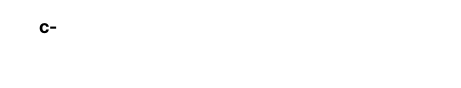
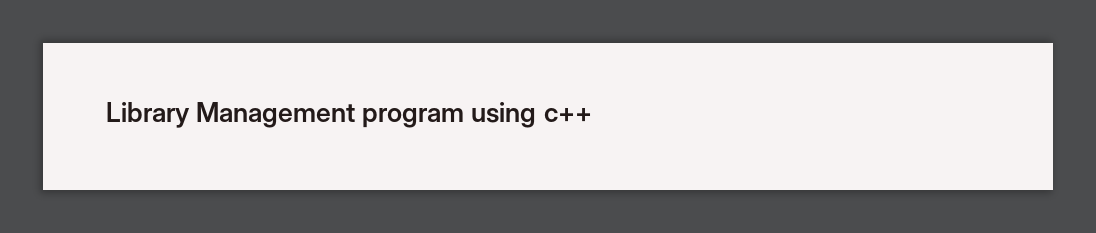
- c-
+ Library Management program using c++

